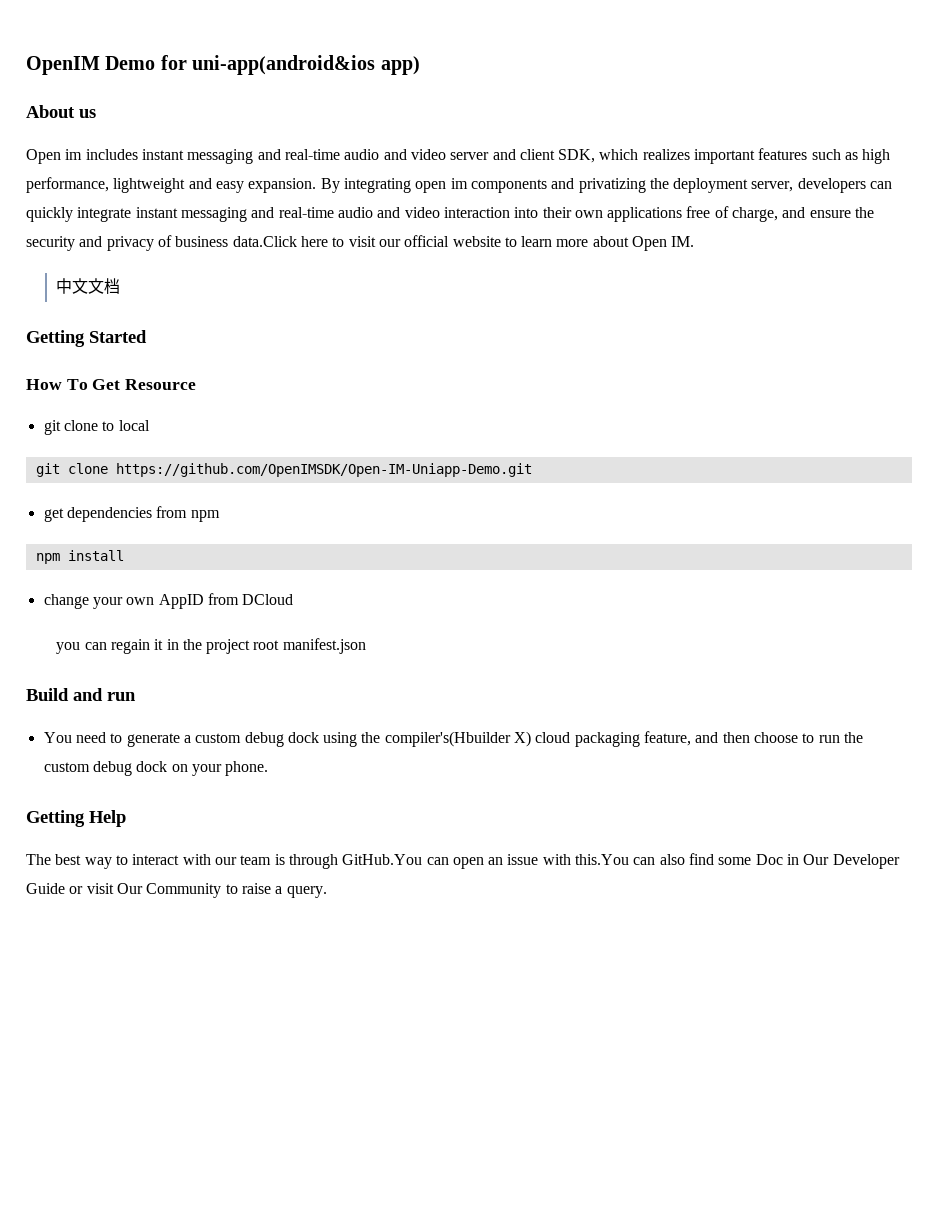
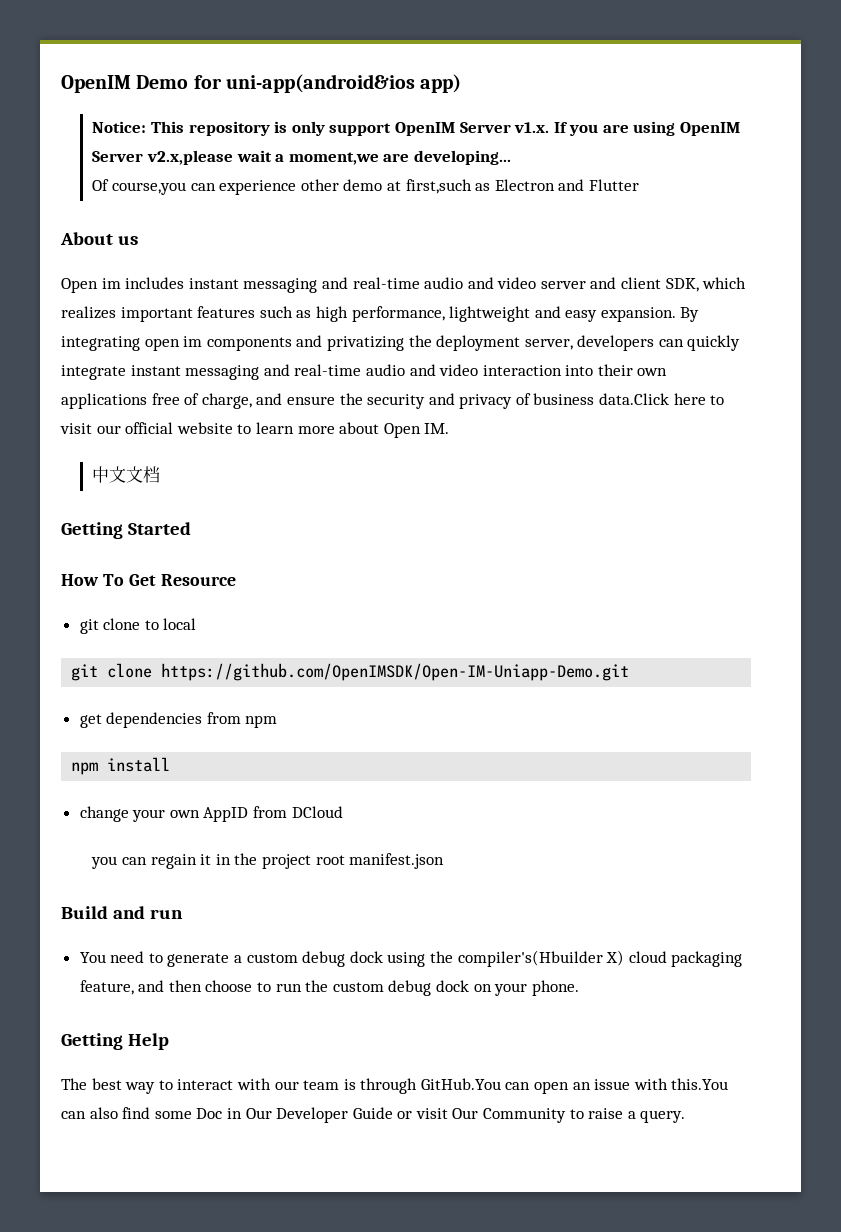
+ Notice: This repository is only support OpenIM Server v1.x. If you are using OpenIM Server v2.x,please wait a moment,we are developing...
+ Of course,you can experience other demo at first,such as Electron and Flutter

